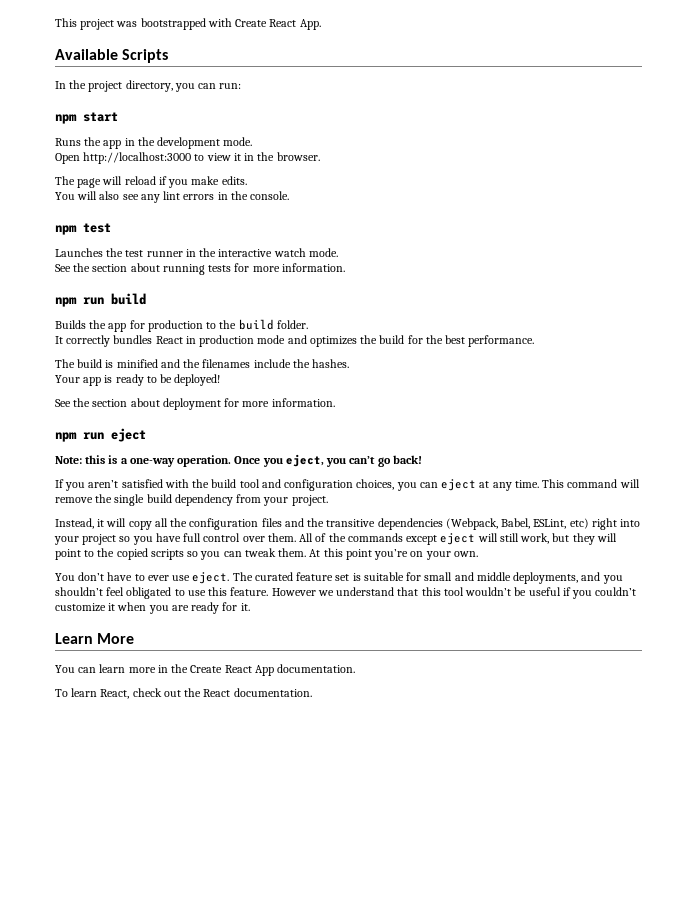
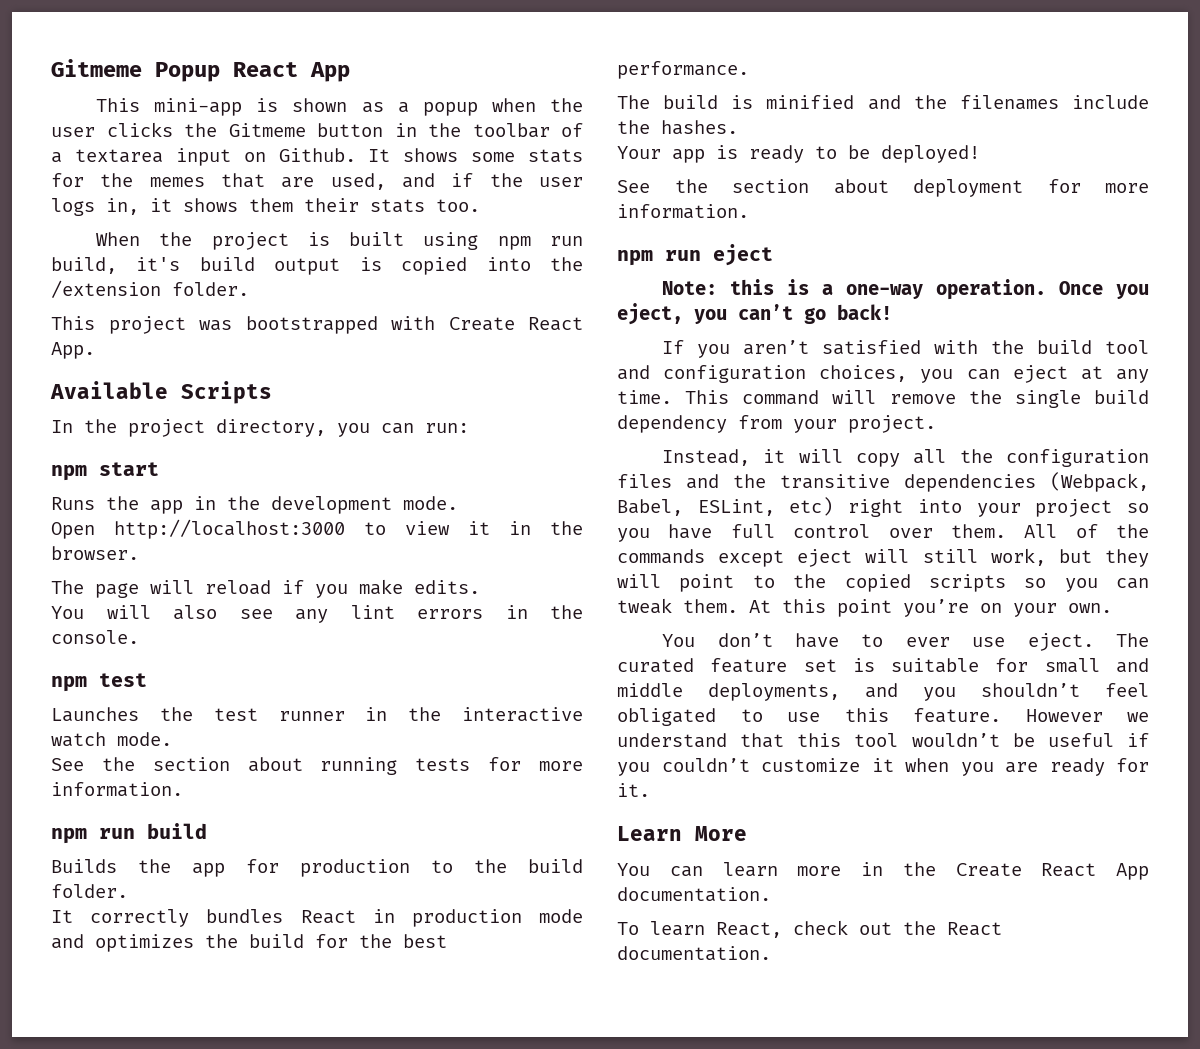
+ Gitmeme Popup React App
+ This mini-app is shown as a popup when the user clicks the Gitmeme button in the toolbar of a textarea input on Github. It shows some stats for the memes that are used, and if the user logs in, it shows them their stats too.
+ When the project is built using npm run build, it's build output is copied into the /extension folder.

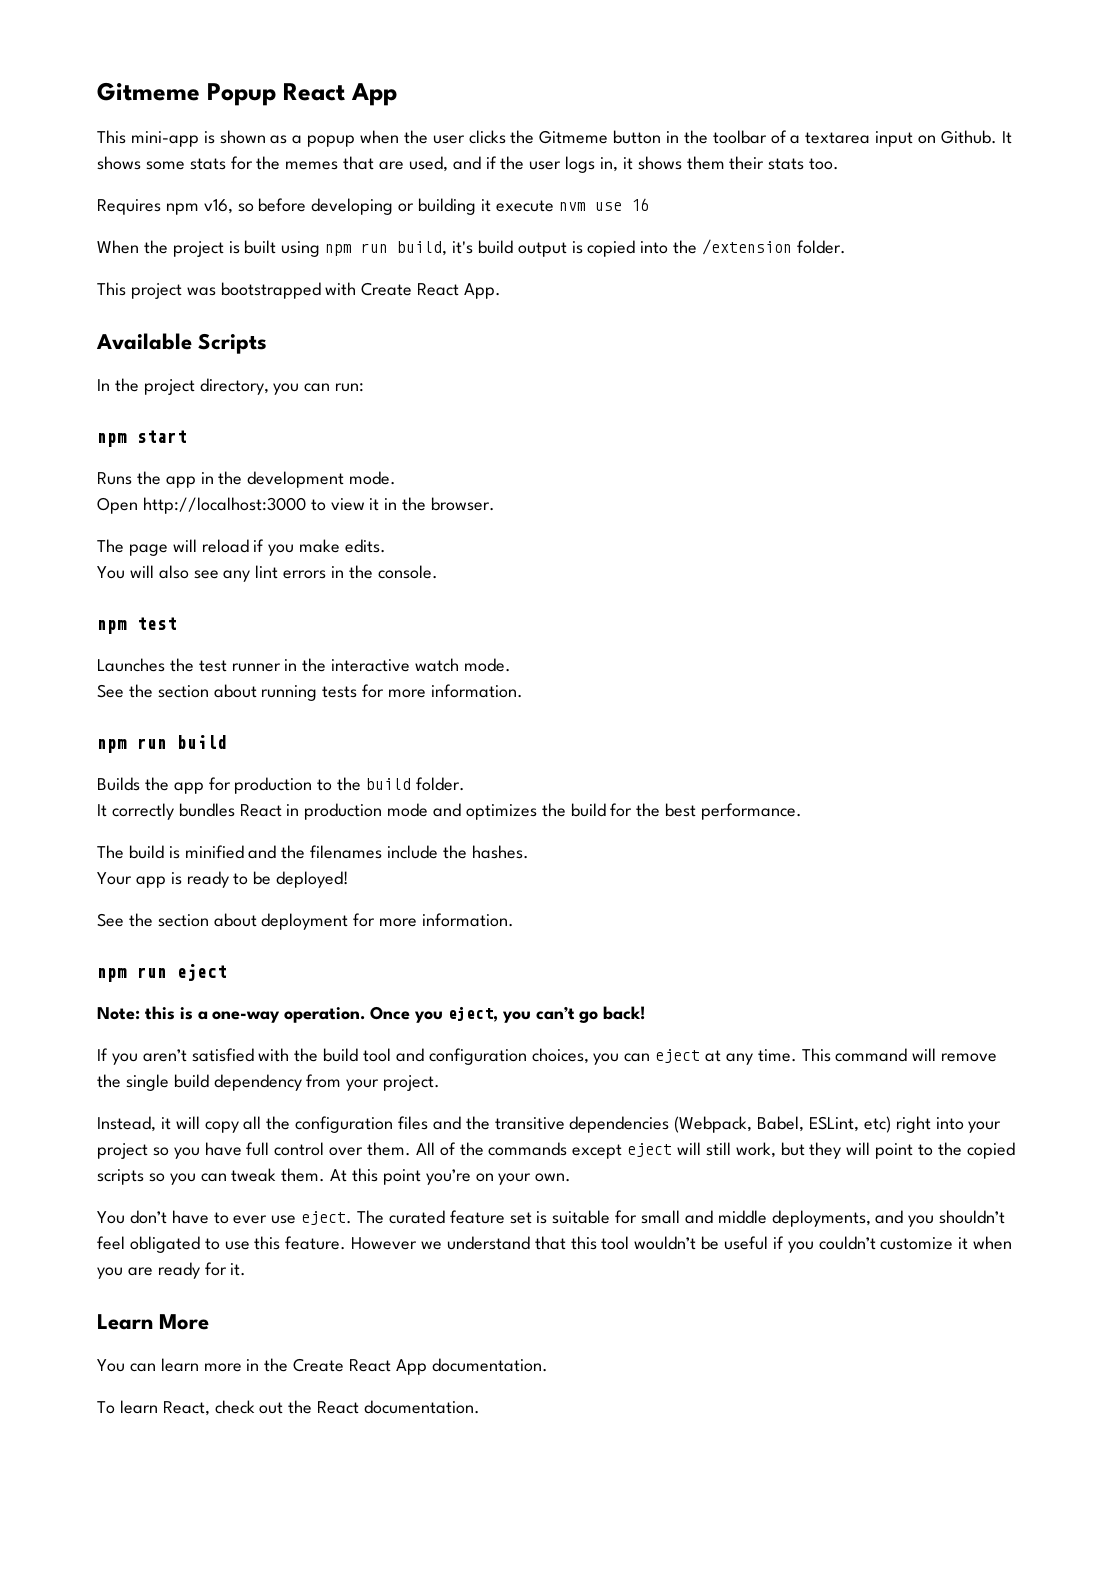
+ Requires npm v16, so before developing or building it execute nvm use 16

